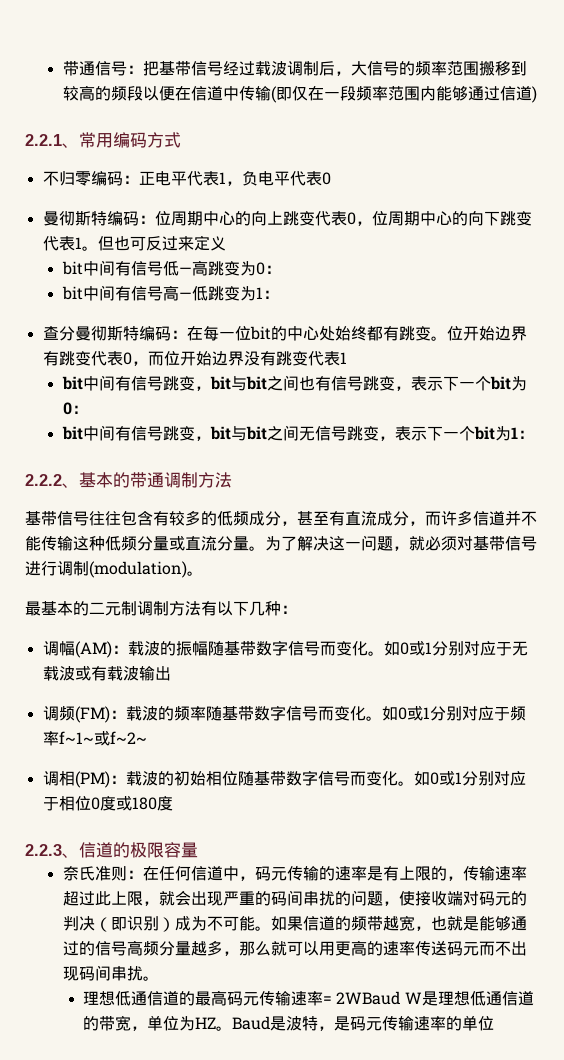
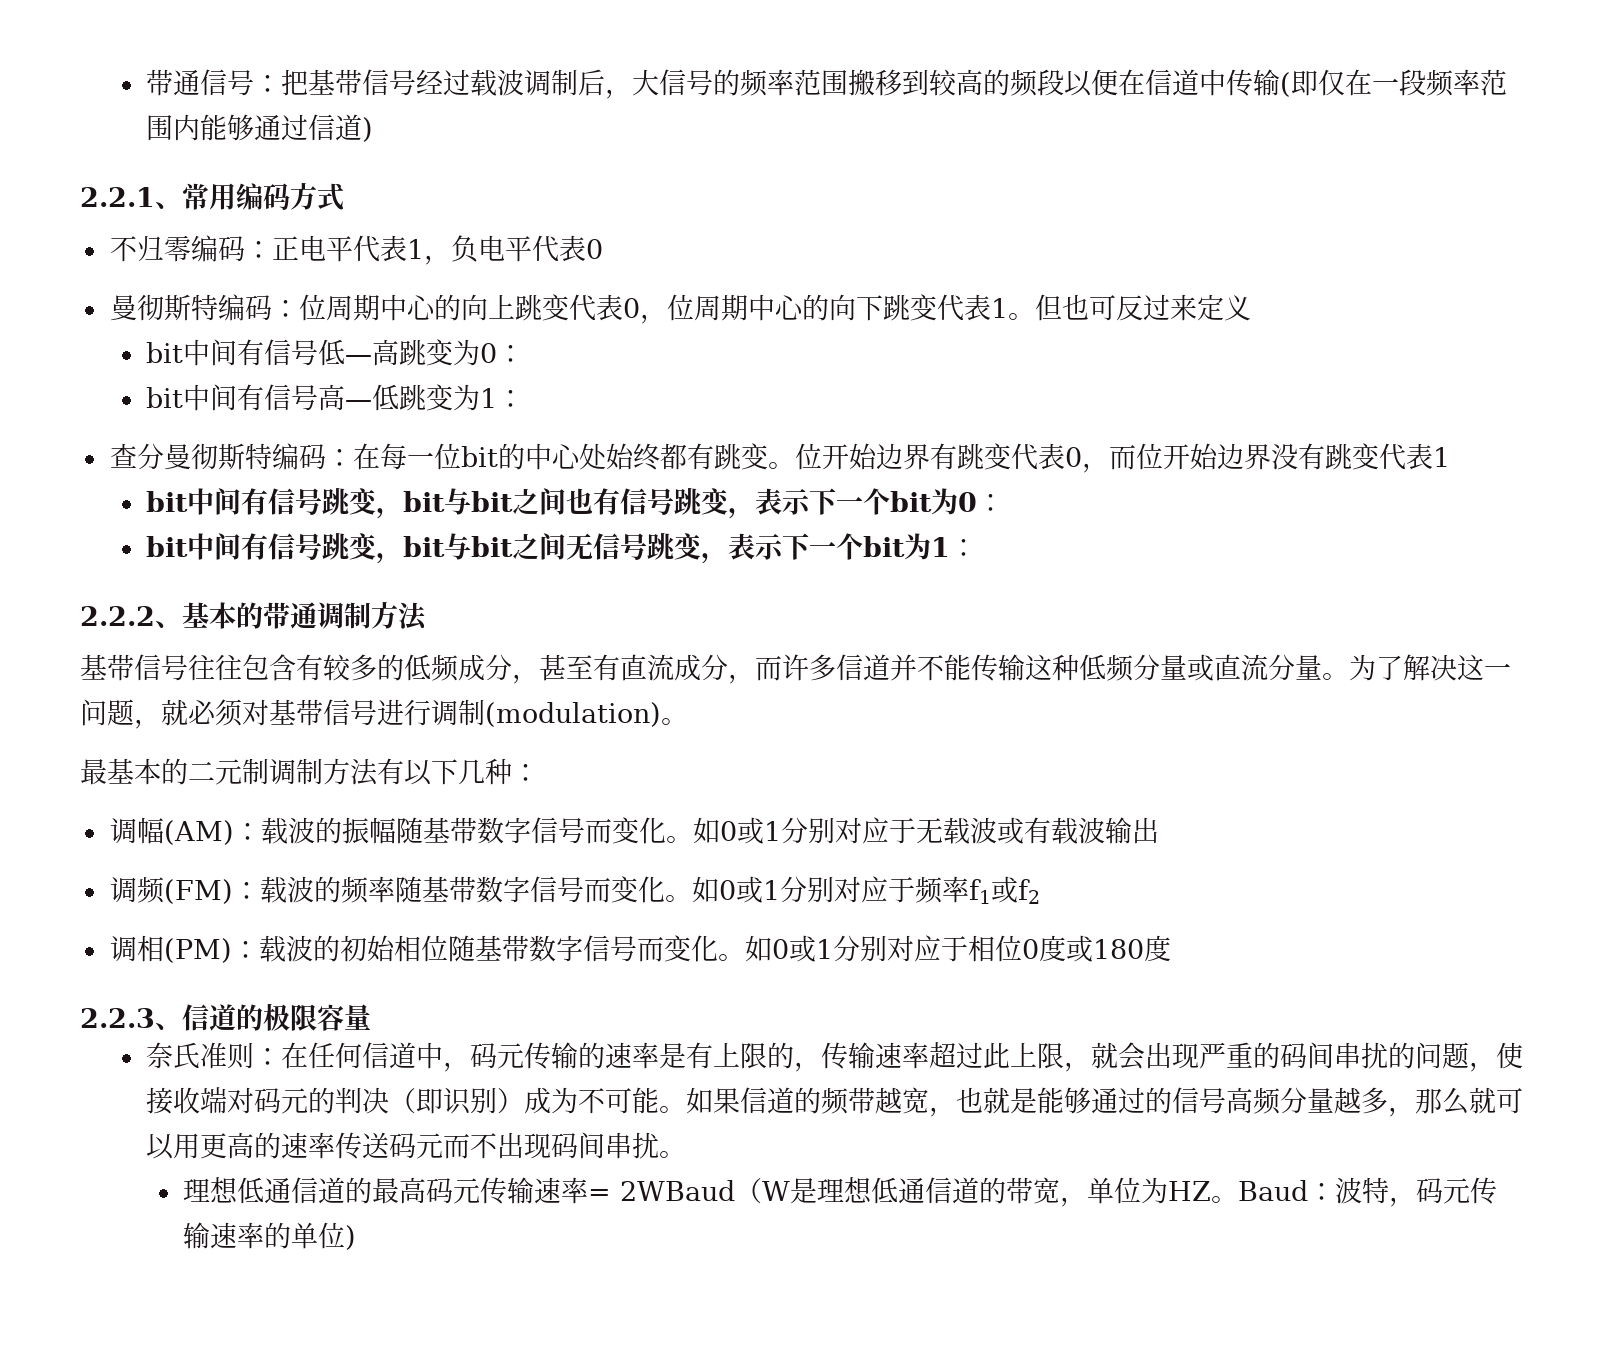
- 如0或1分别对应于频率f~1~或f~2~
+ 如0或1分别对应于频率f1或f2
- 理想低通信道的最高码元传输速率= 2WBaud W是理想低通信道的带宽，单位为HZ。
+ 理想低通信道的最高码元传输速率= 2WBaud（W是理想低通信道的带宽，单位为HZ。
- Baud是波特，是码元传输速率的单位
+ Baud：波特，码元传输速率的单位)

